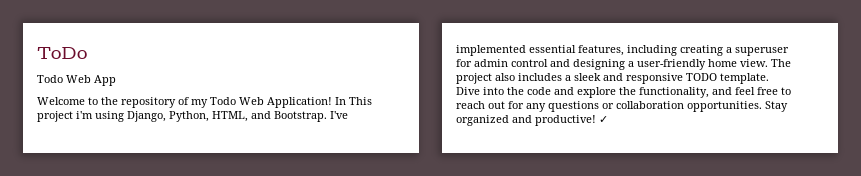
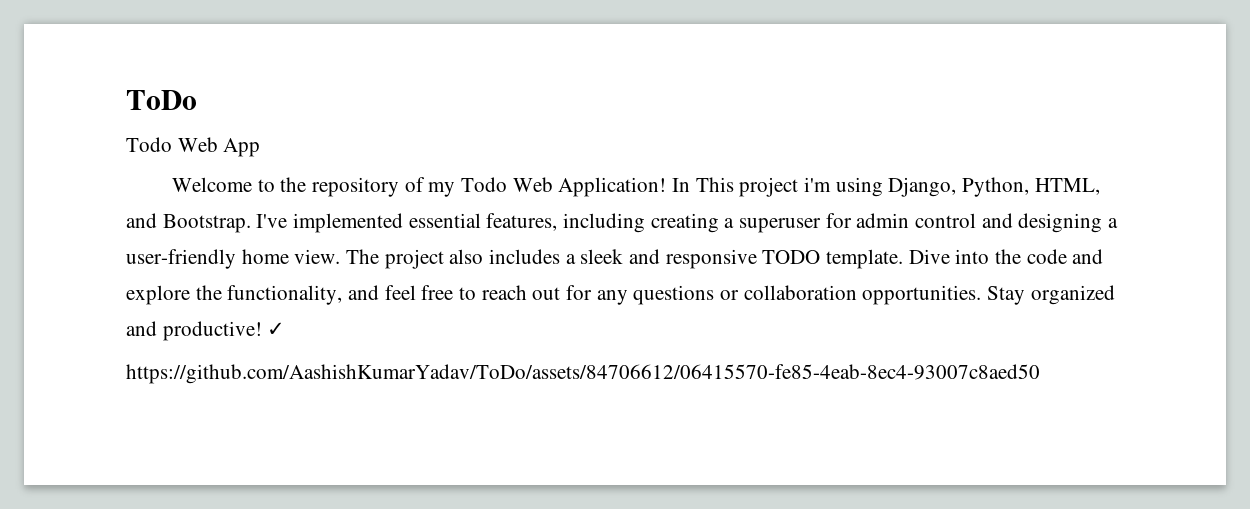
+ https://github.com/AashishKumarYadav/ToDo/assets/84706612/06415570-fe85-4eab-8ec4-93007c8aed50

